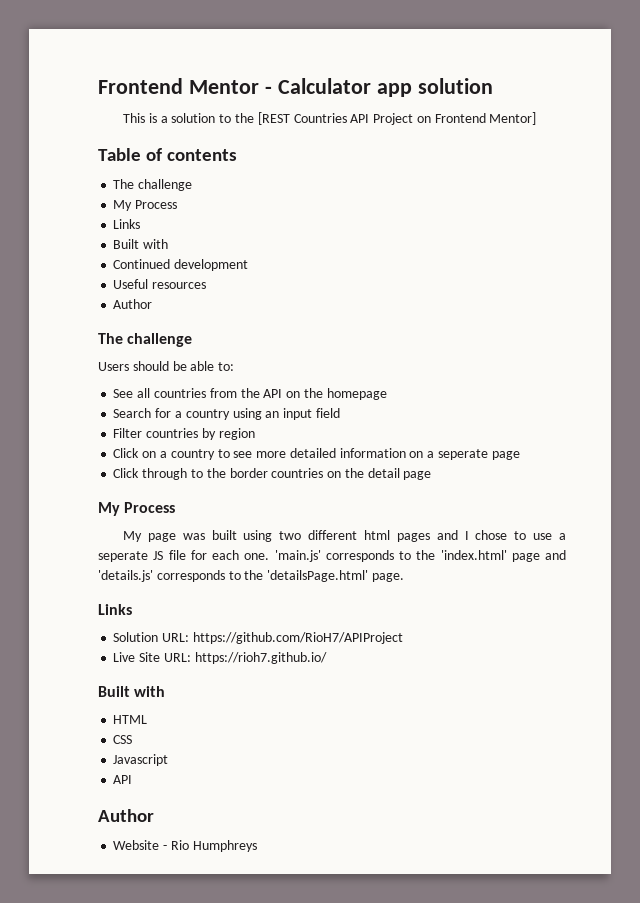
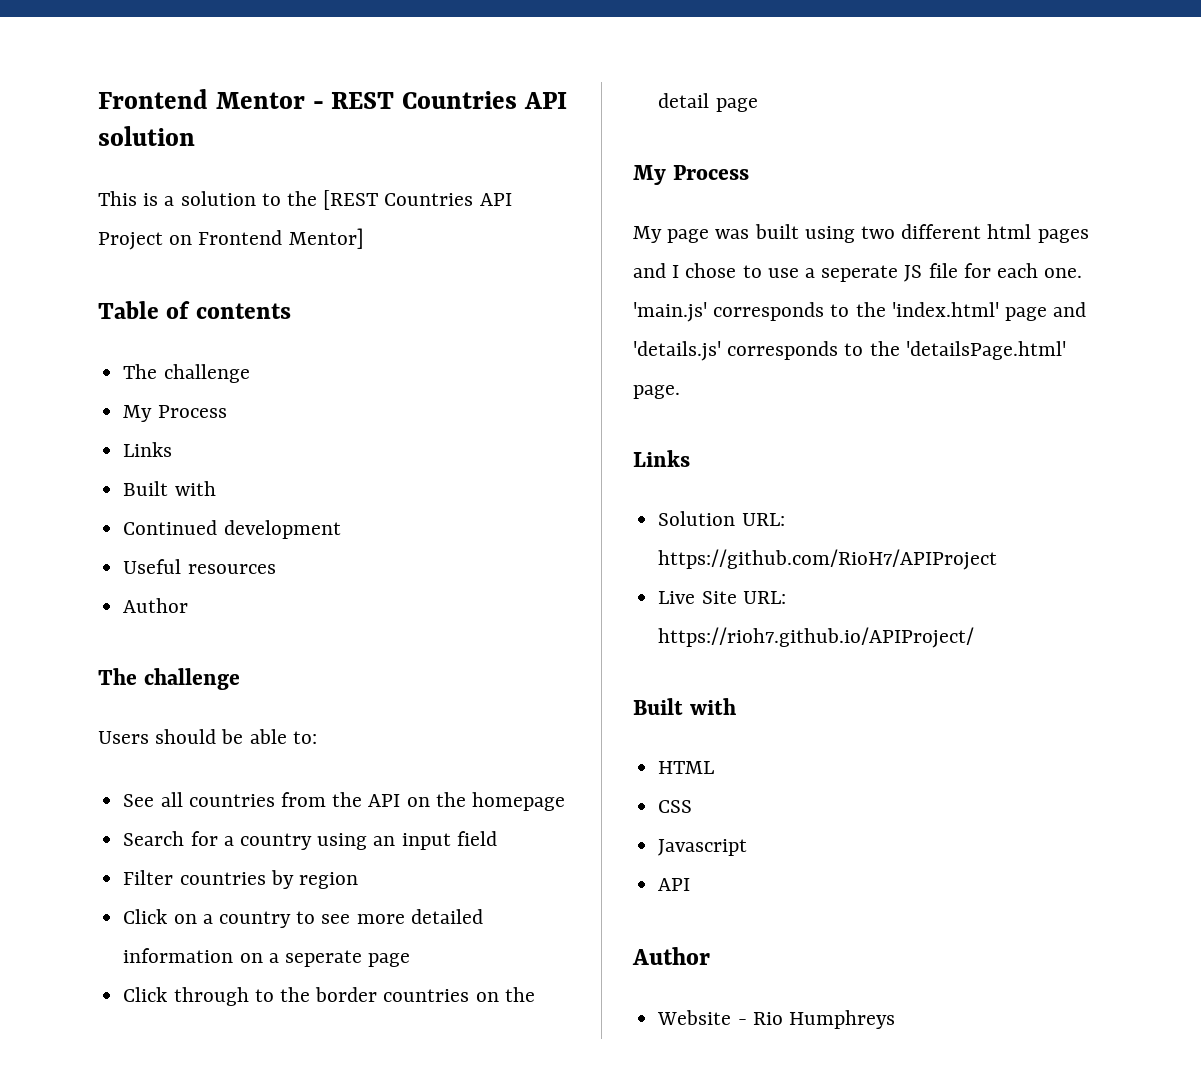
- Frontend Mentor - Calculator app solution
+ Frontend Mentor - REST Countries API solution
- Live Site URL: https://rioh7.github.io/
+ Live Site URL: https://rioh7.github.io/APIProject/

